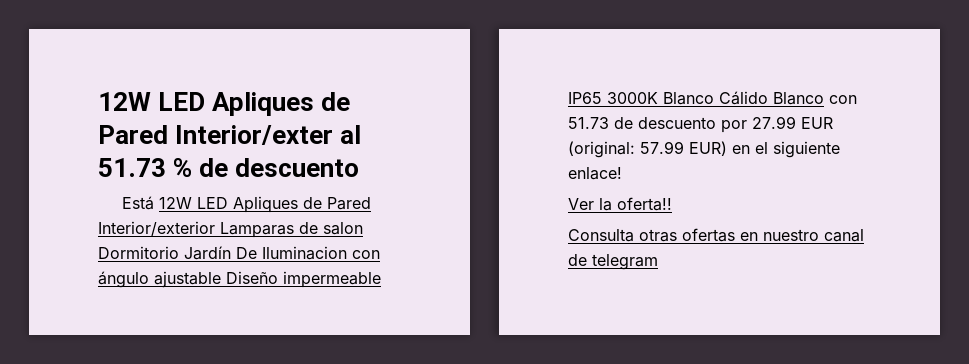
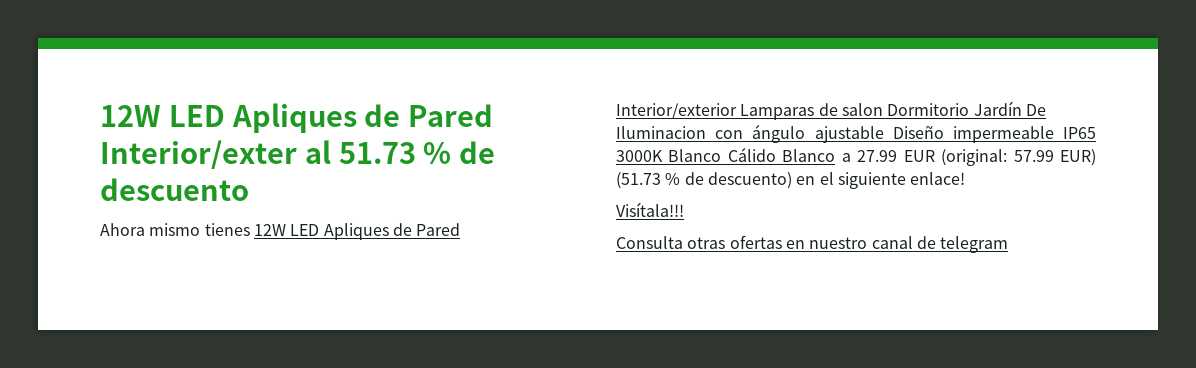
- Está 12W LED Apliques de Pared Interior/exterior Lamparas de salon Dormitorio Jardín De Iluminacion con ángulo ajustable Diseño impermeable IP65 3000K Blanco Cálido Blanco con 51.73 de descuento por 27.99 EUR (original: 57.99 EUR) en el siguiente enlace!
+ Ahora mismo tienes 12W LED Apliques de Pared Interior/exterior Lamparas de salon Dormitorio Jardín De Iluminacion con ángulo ajustable Diseño impermeable IP65 3000K Blanco Cálido Blanco a 27.99 EUR (original: 57.99 EUR) (51.73 % de descuento) en el siguiente enlace!
- Ver la oferta!!
+ Visítala!!!

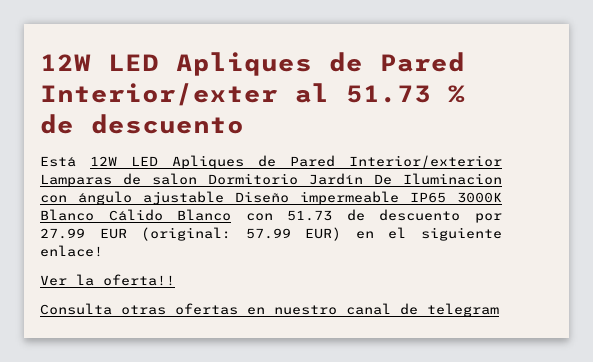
- Ahora mismo tienes 12W LED Apliques de Pared Interior/exterior Lamparas de salon Dormitorio Jardín De Iluminacion con ángulo ajustable Diseño impermeable IP65 3000K Blanco Cálido Blanco a 27.99 EUR (original: 57.99 EUR) (51.73 % de descuento) en el siguiente enlace!
+ Está 12W LED Apliques de Pared Interior/exterior Lamparas de salon Dormitorio Jardín De Iluminacion con ángulo ajustable Diseño impermeable IP65 3000K Blanco Cálido Blanco con 51.73 de descuento por 27.99 EUR (original: 57.99 EUR) en el siguiente enlace!
- Visítala!!!
+ Ver la oferta!!

